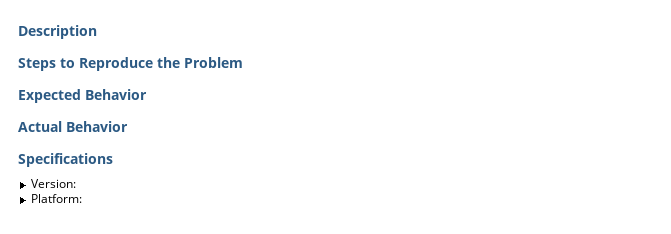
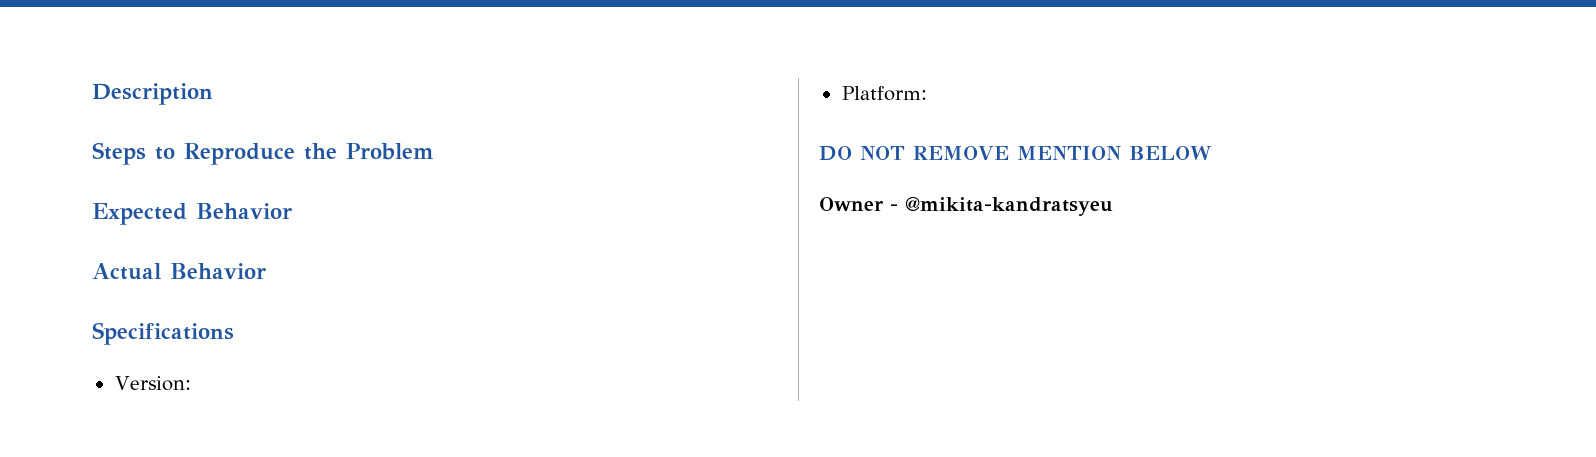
+ DO NOT REMOVE MENTION BELOW
+ Owner - @mikita-kandratsyeu

